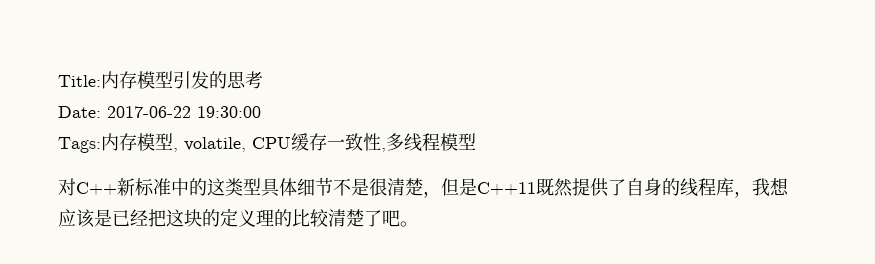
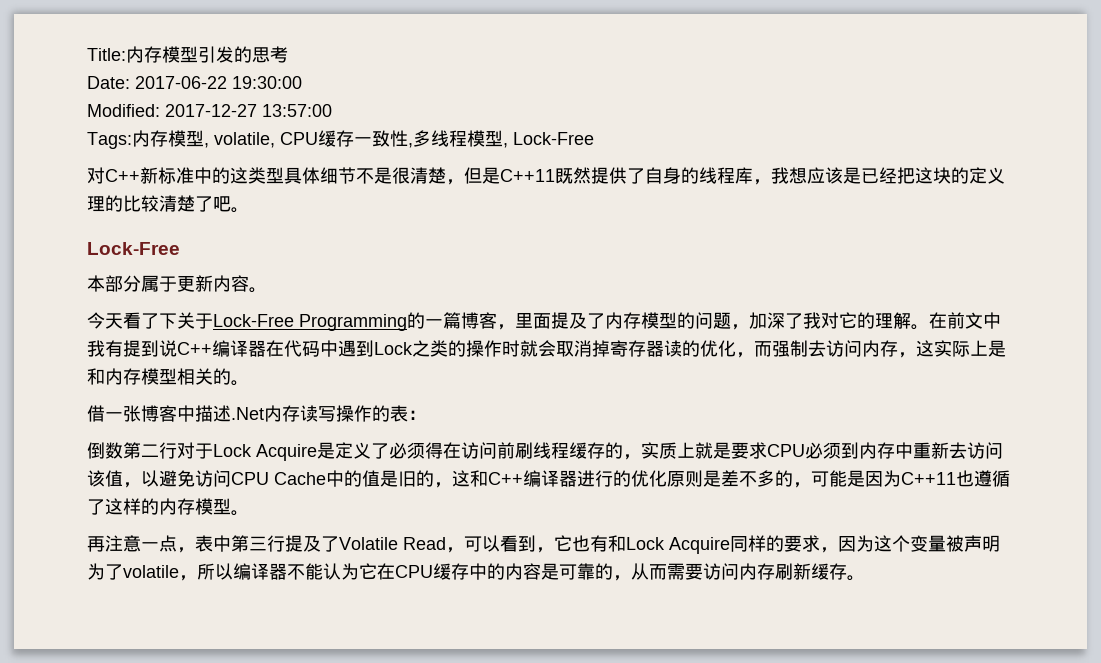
+ Modified: 2017-12-27 13:57:00
- Tags:内存模型, volatile, CPU缓存一致性,多线程模型
+ Tags:内存模型, volatile, CPU缓存一致性,多线程模型, Lock-Free
  对C++新标准中的这类型具体细节不是很清楚，但是C++11既然提供了自身的线程库，我想应该是已经把这块的定义理的比较清楚了吧。
+ Lock-Free
+ 本部分属于更新内容。
+ 今天看了下关于Lock-Free Programming的一篇博客，里面提及了内存模型的问题，加深了我对它的理解。在前文中我有提到说C++编译器在代码中遇到Lock之类的操作时就会取消掉寄存器读的优化，而强制去访问内存，这实际上是和内存模型相关的。
+ 借一张博客中描述.Net内存读写操作的表：
+ 倒数第二行对于Lock Acquire是定义了必须得在访问前刷线程缓存的，实质上就是要求CPU必须到内存中重新去访问该值，以避免访问CPU Cache中的值是旧的，这和C++编译器进行的优化原则是差不多的，可能是因为C++11也遵循了这样的内存模型。
+ 再注意一点，表中第三行提及了Volatile Read，可以看到，它也有和Lock Acquire同样的要求，因为这个变量被声明为了volatile，所以编译器不能认为它在CPU缓存中的内容是可靠的，从而需要访问内存刷新缓存。

